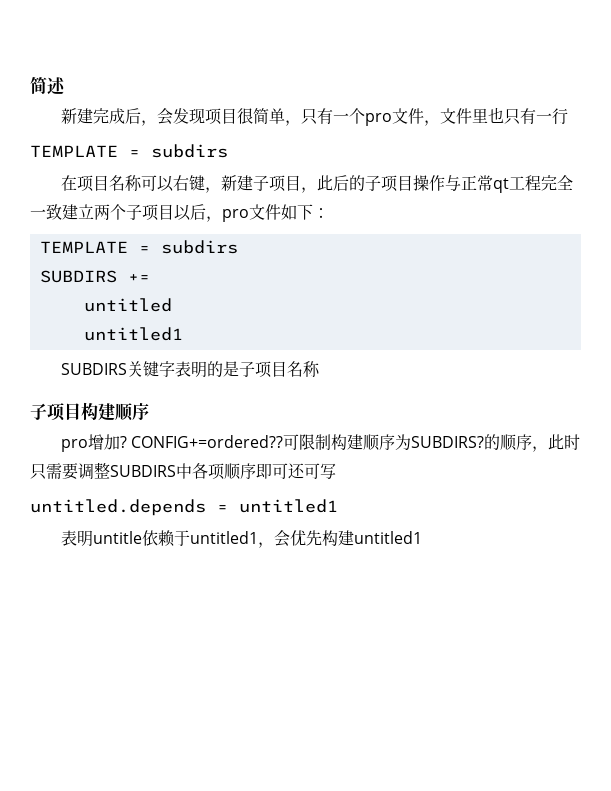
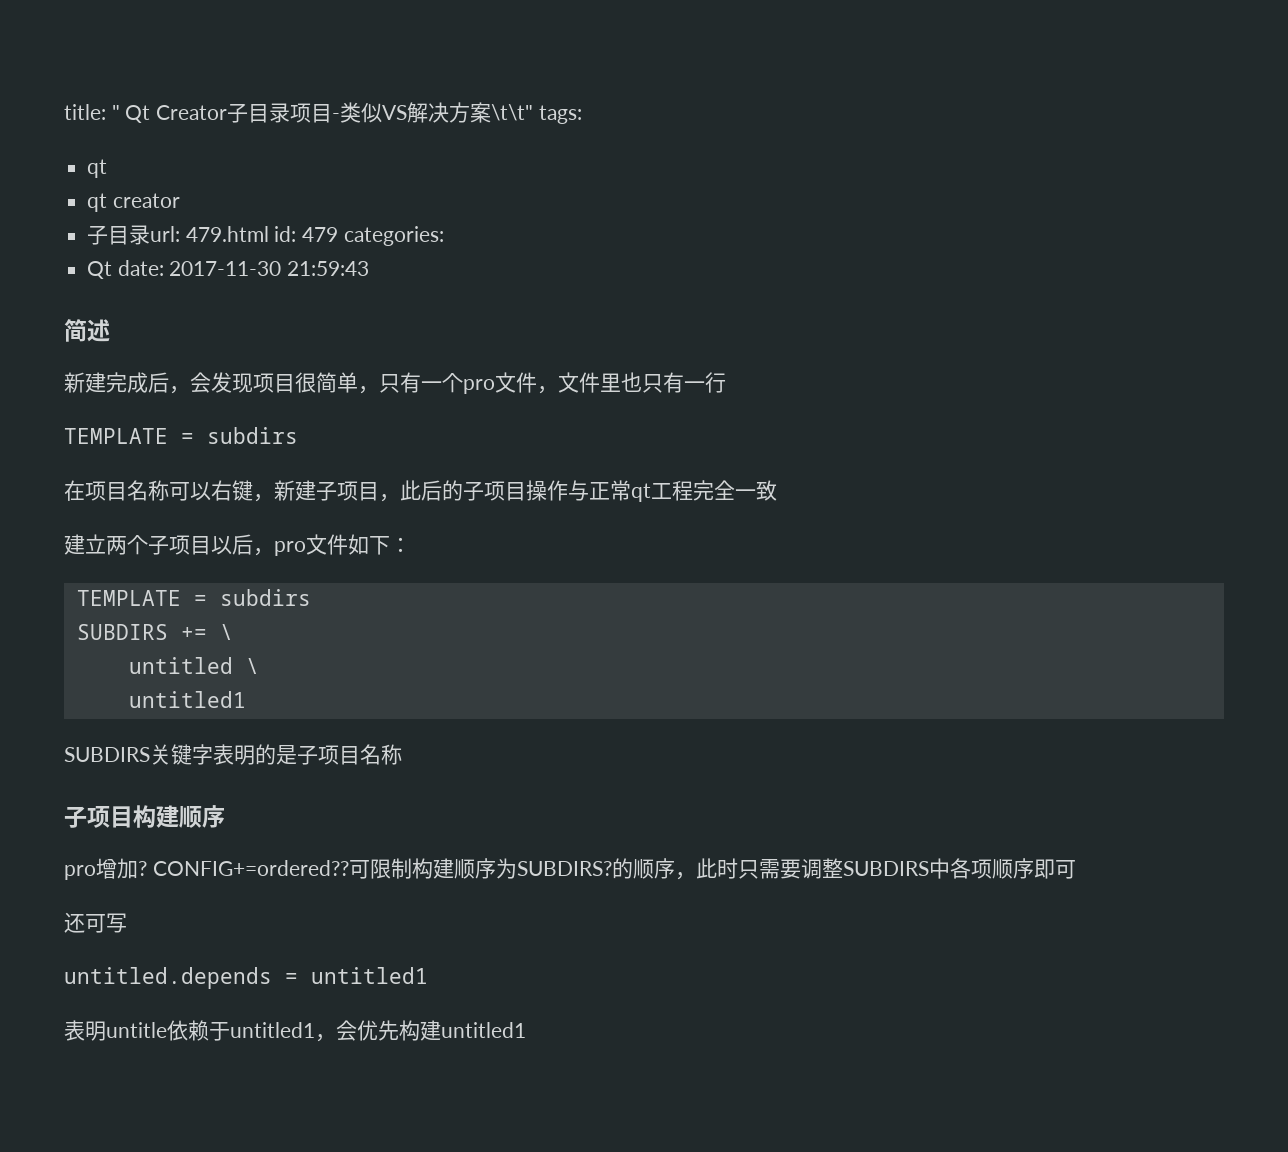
+ title: " Qt Creator子目录项目-类似VS解决方案\t\t" tags:
+ qt
+ qt creator
+ 子目录url: 479.html id: 479 categories:
+ Qt date: 2017-11-30 21:59:43
- 在项目名称可以右键，新建子项目，此后的子项目操作与正常qt工程完全一致建立两个子项目以后，pro文件如下：
+ 在项目名称可以右键，新建子项目，此后的子项目操作与正常qt工程完全一致
+ 建立两个子项目以后，pro文件如下：
- SUBDIRS +=
+ SUBDIRS += \
- untitled
+ untitled \
- 的顺序，此时只需要调整SUBDIRS中各项顺序即可还可写
+ 的顺序，此时只需要调整SUBDIRS中各项顺序即可
+ 还可写

